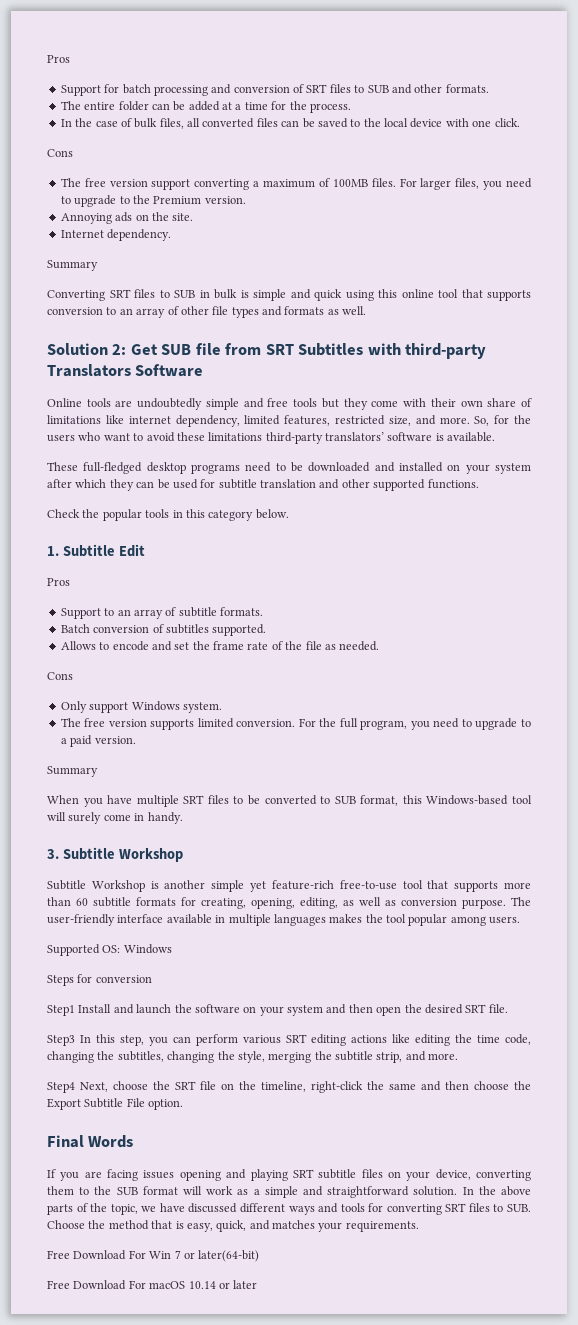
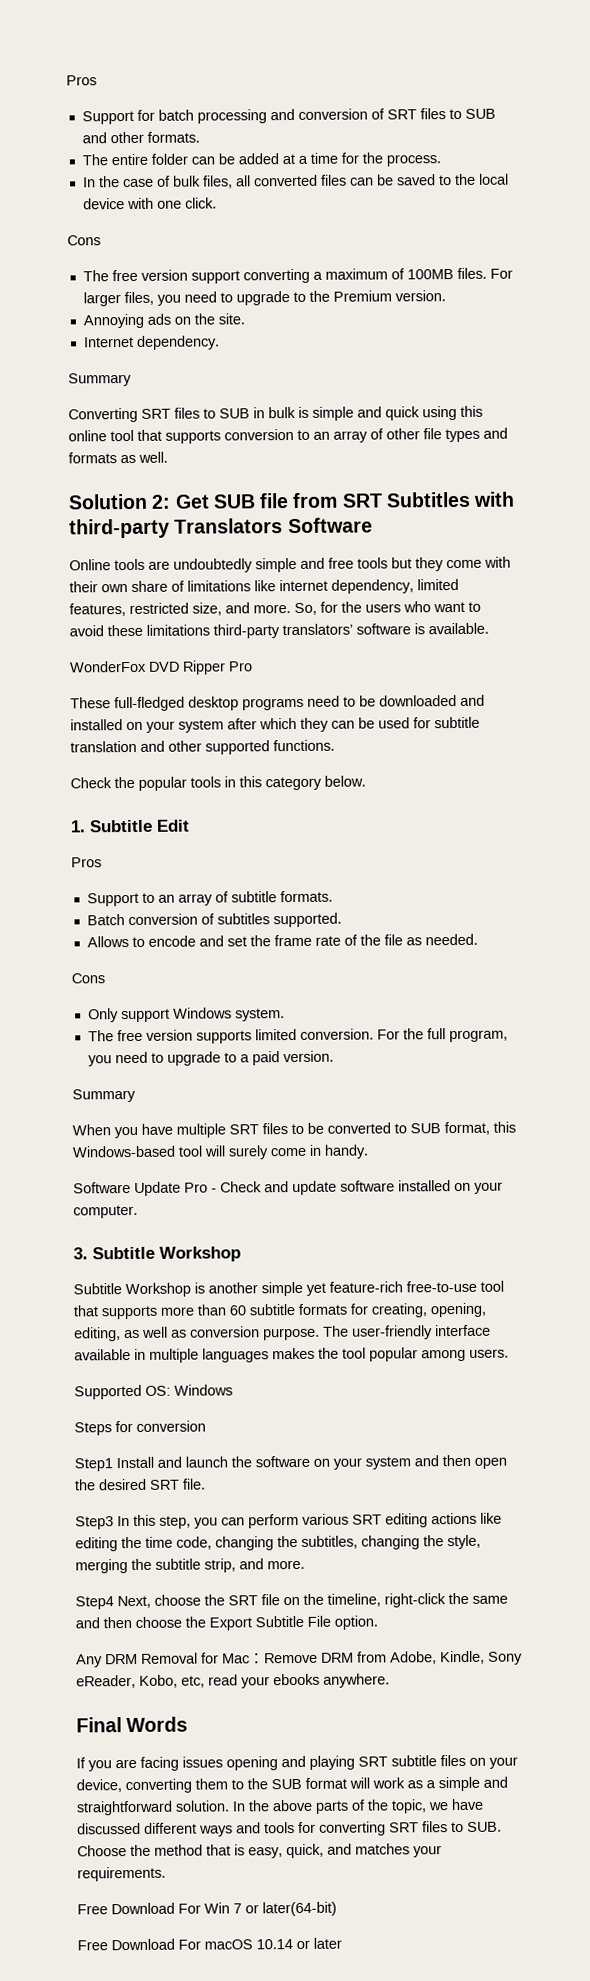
+ WonderFox DVD Ripper Pro
+ Software Update Pro - Check and update software installed on your computer.
+ Any DRM Removal for Mac：Remove DRM from Adobe, Kindle, Sony eReader, Kobo, etc, read your ebooks anywhere.

